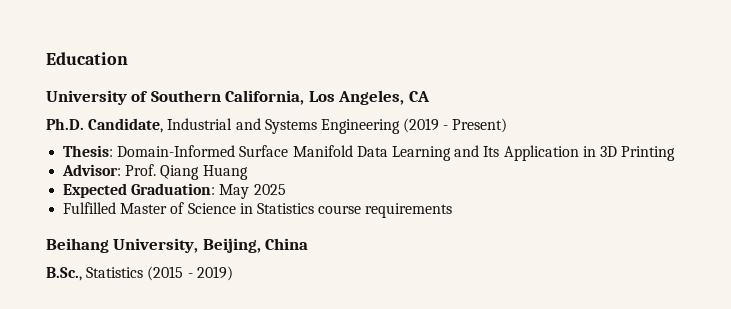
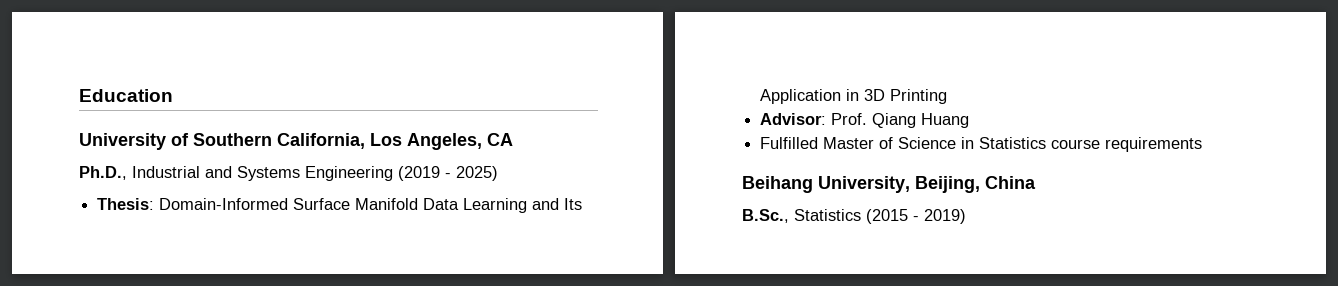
- Ph.D. Candidate, Industrial and Systems Engineering (2019 - Present)
+ Ph.D., Industrial and Systems Engineering (2019 - 2025)
- Expected Graduation: May 2025

